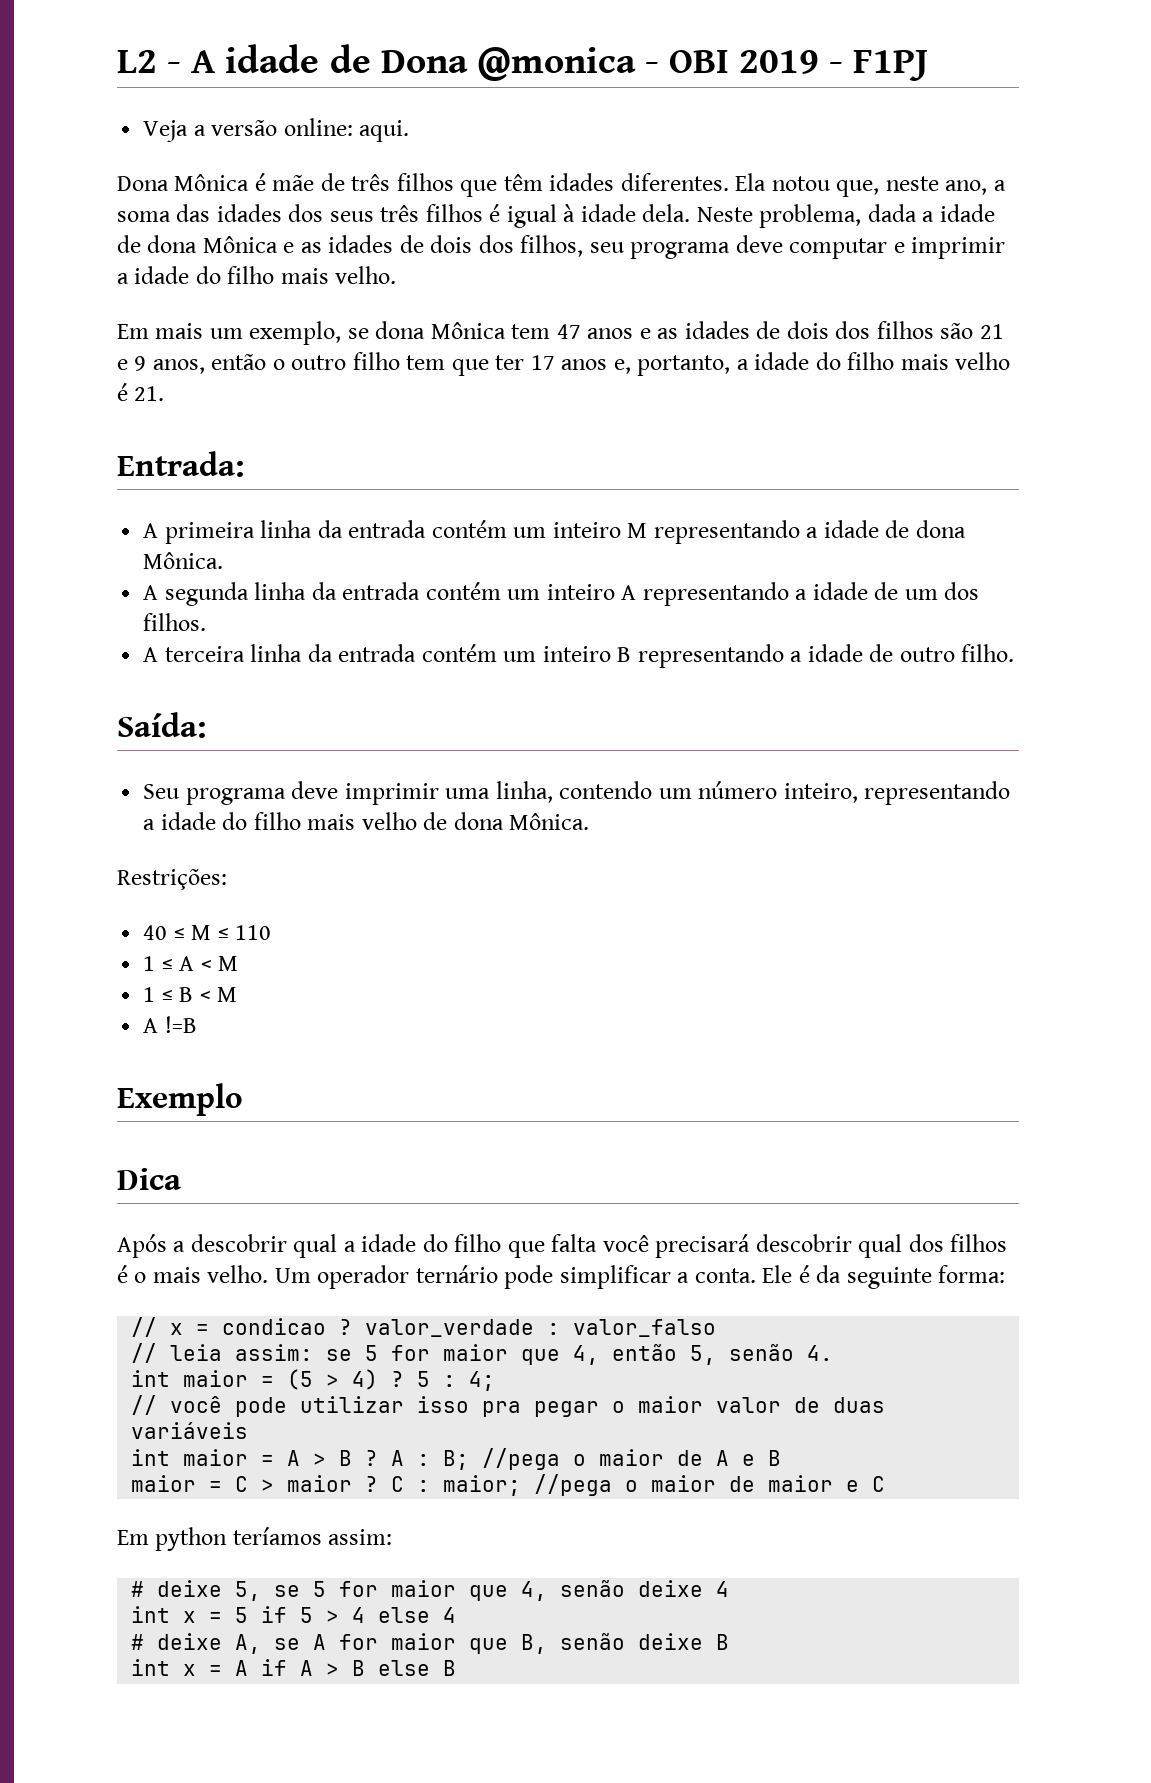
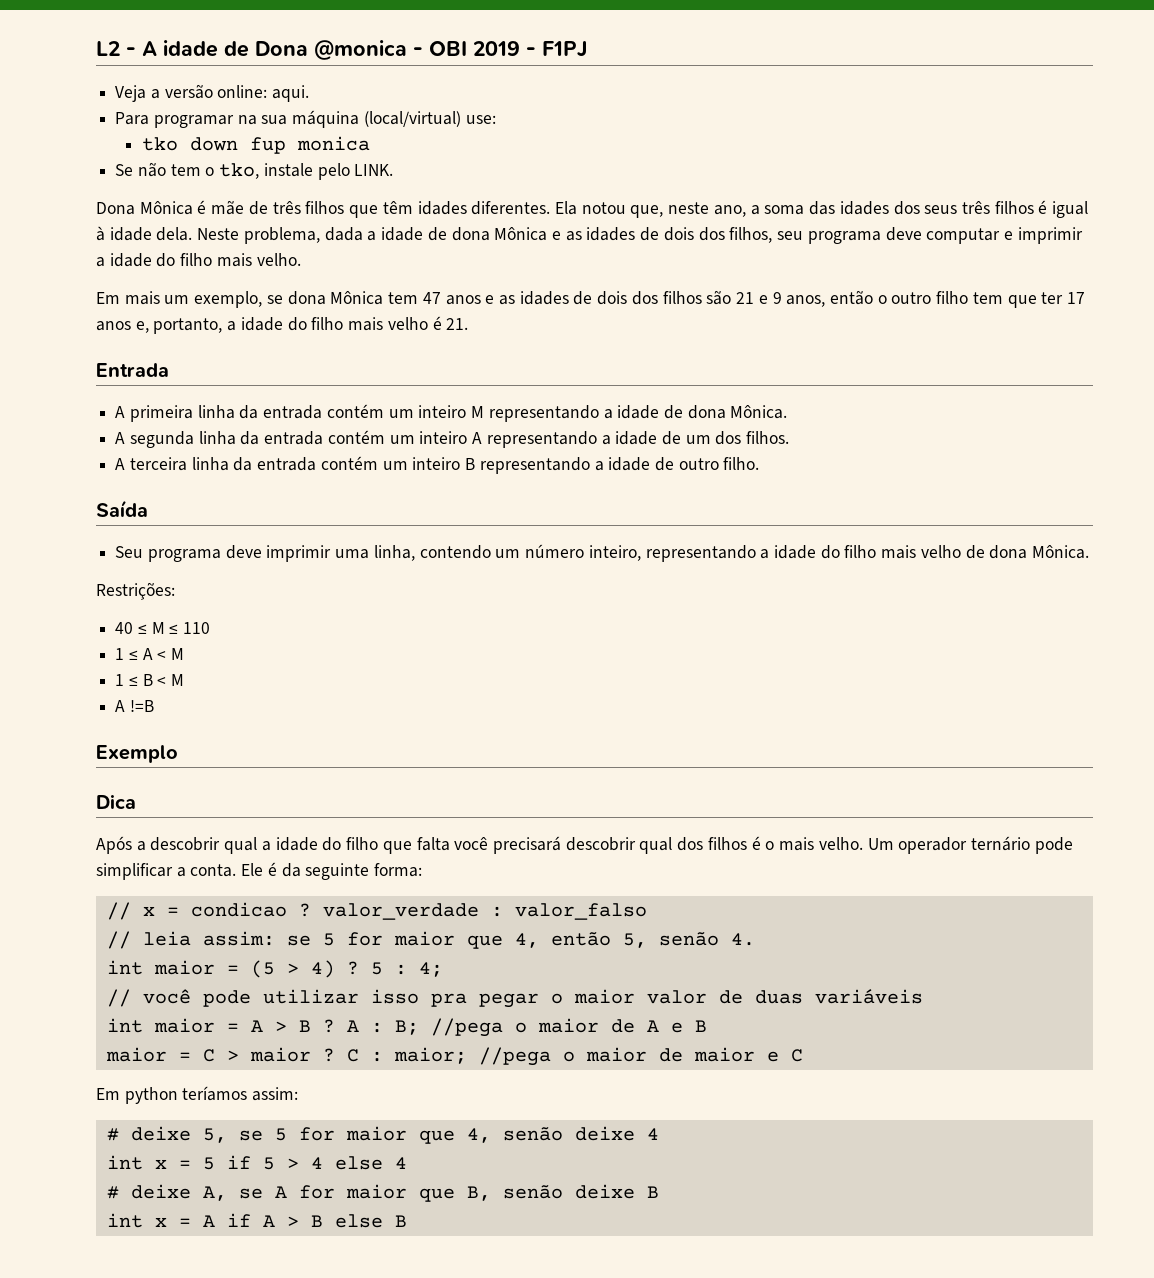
+ Para programar na sua máquina (local/virtual) use:
+ tko down fup monica
+ Se não tem o tko, instale pelo LINK.
- Entrada:
+ Entrada
- Saída:
+ Saída

